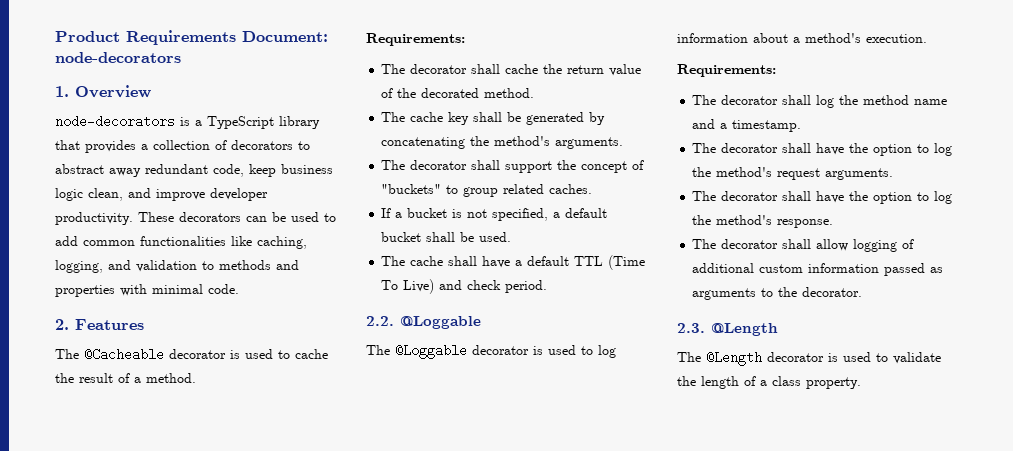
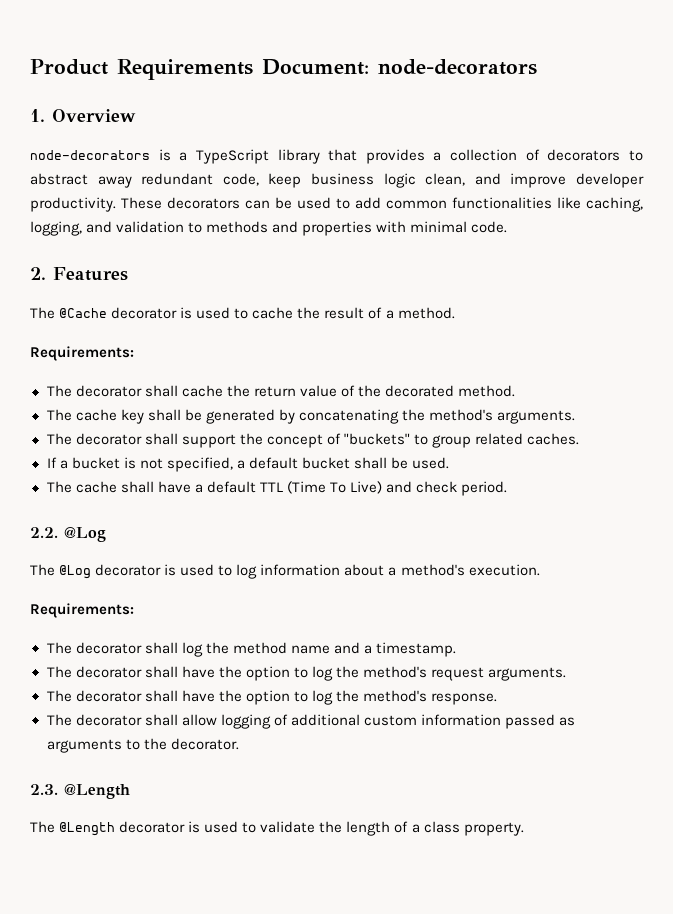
- The @Cacheable decorator is used to cache the result of a method.
+ The @Cache decorator is used to cache the result of a method.
- 2.2. @Loggable
- The @Loggable decorator is used to log information about a method's execution.
+ 2.2. @Log
+ The @Log decorator is used to log information about a method's execution.

